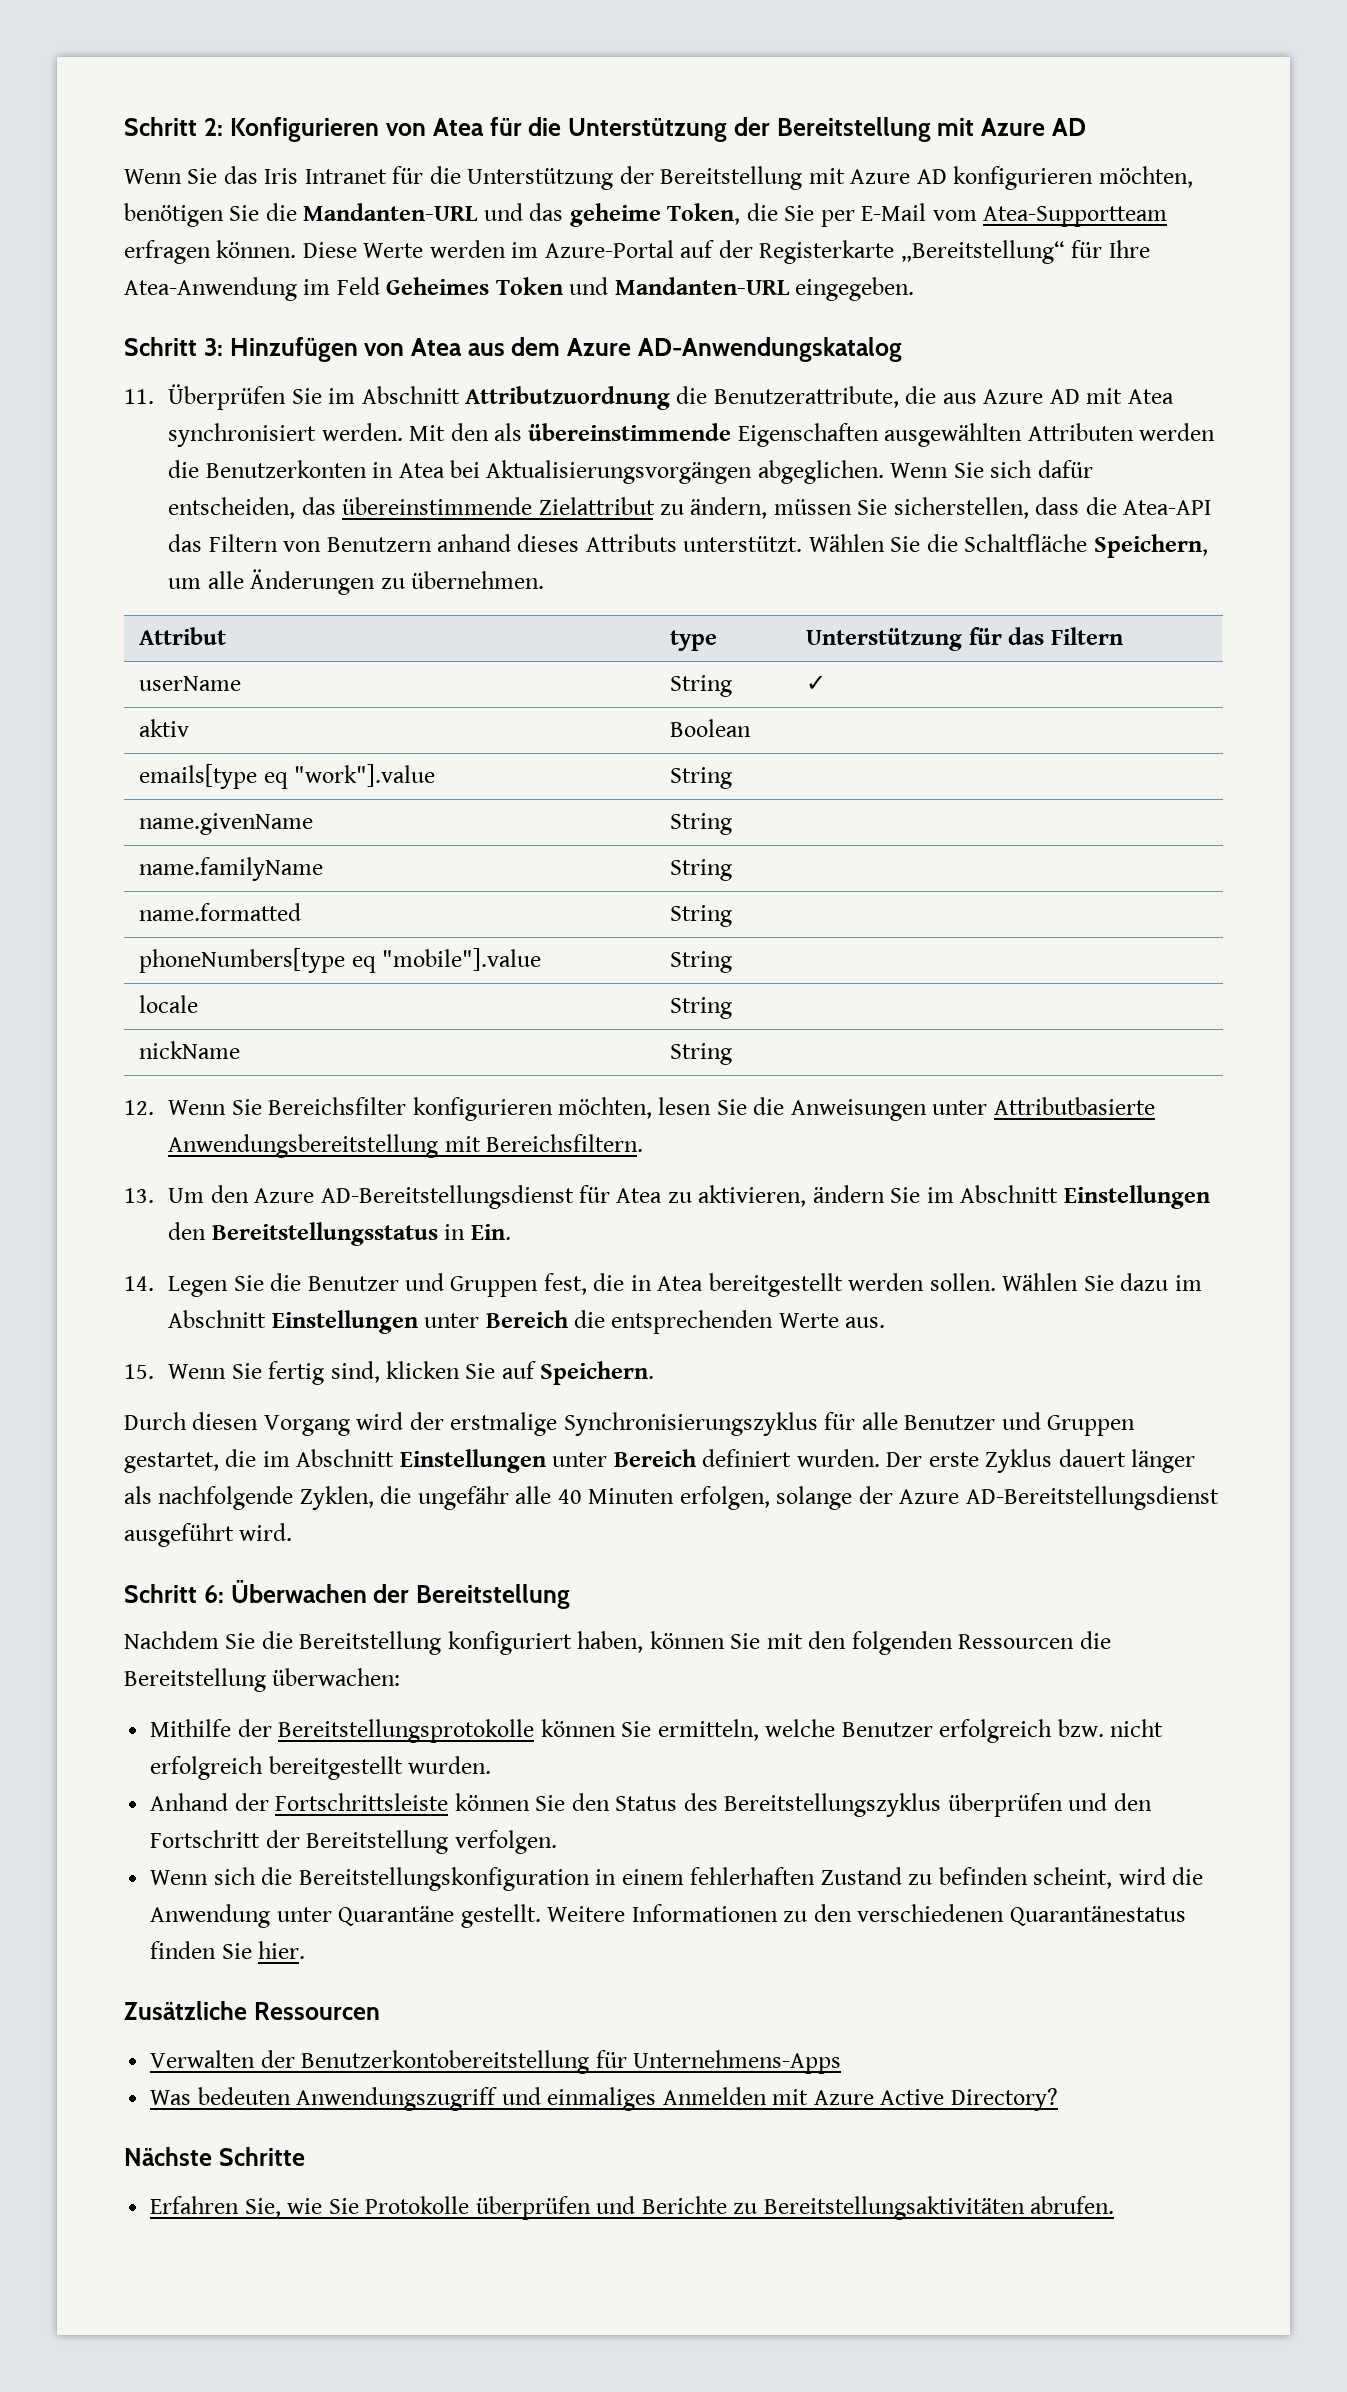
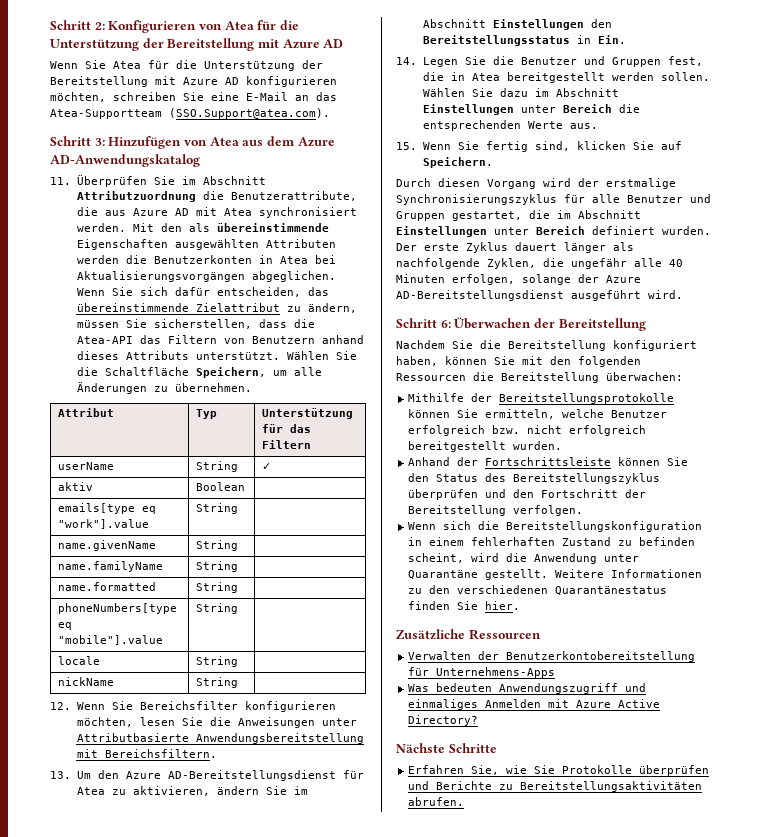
- Wenn Sie das Iris Intranet für die Unterstützung der Bereitstellung mit Azure AD konfigurieren möchten, benötigen Sie die Mandanten-URL und das geheime Token, die Sie per E-Mail vom Atea-Supportteam erfragen können. Diese Werte werden im Azure-Portal auf der Registerkarte „Bereitstellung“ für Ihre Atea-Anwendung im Feld Geheimes Token und Mandanten-URL eingegeben.
+ Wenn Sie Atea für die Unterstützung der Bereitstellung mit Azure AD konfigurieren möchten, schreiben Sie eine E-Mail an das Atea-Supportteam (SSO.Support@atea.com).
- Attribut | type | Unterstützung für das Filtern
+ Attribut | Typ | Unterstützung für das Filtern

